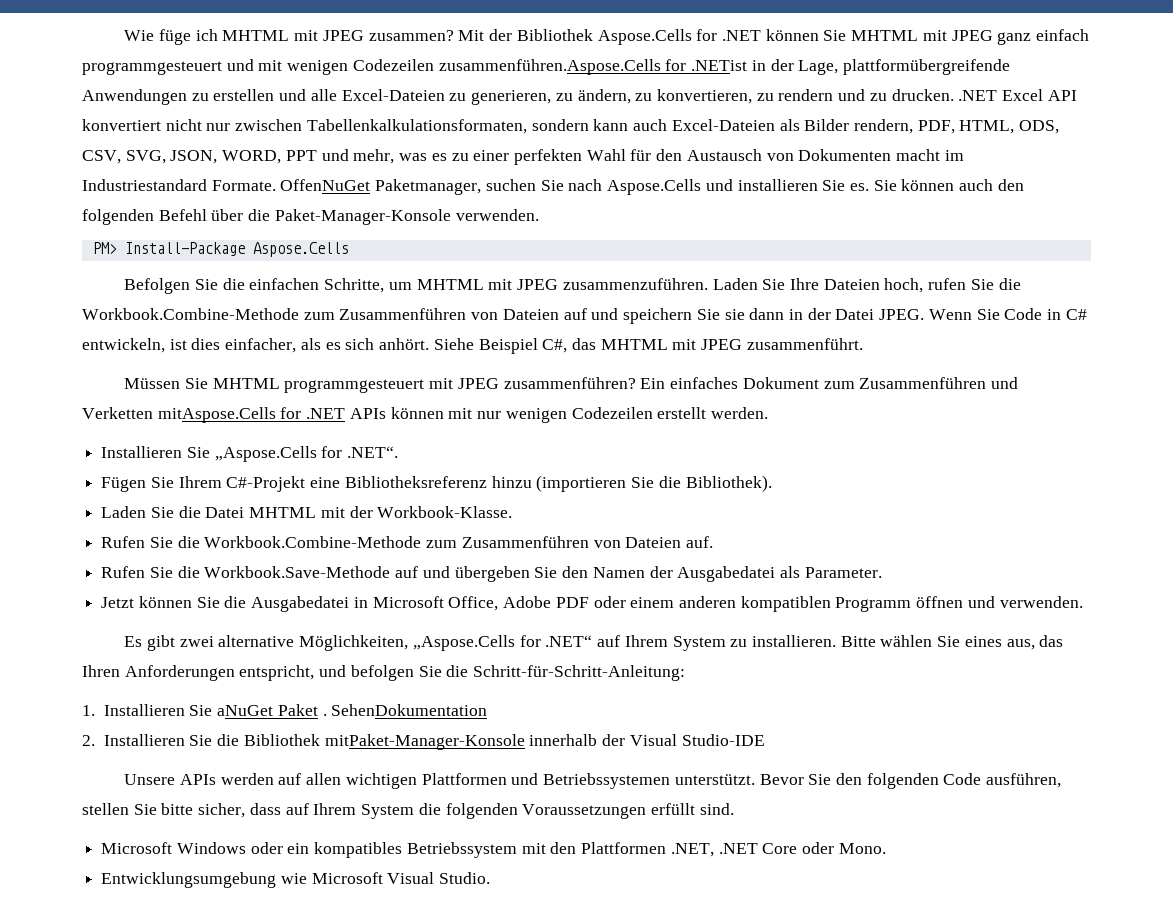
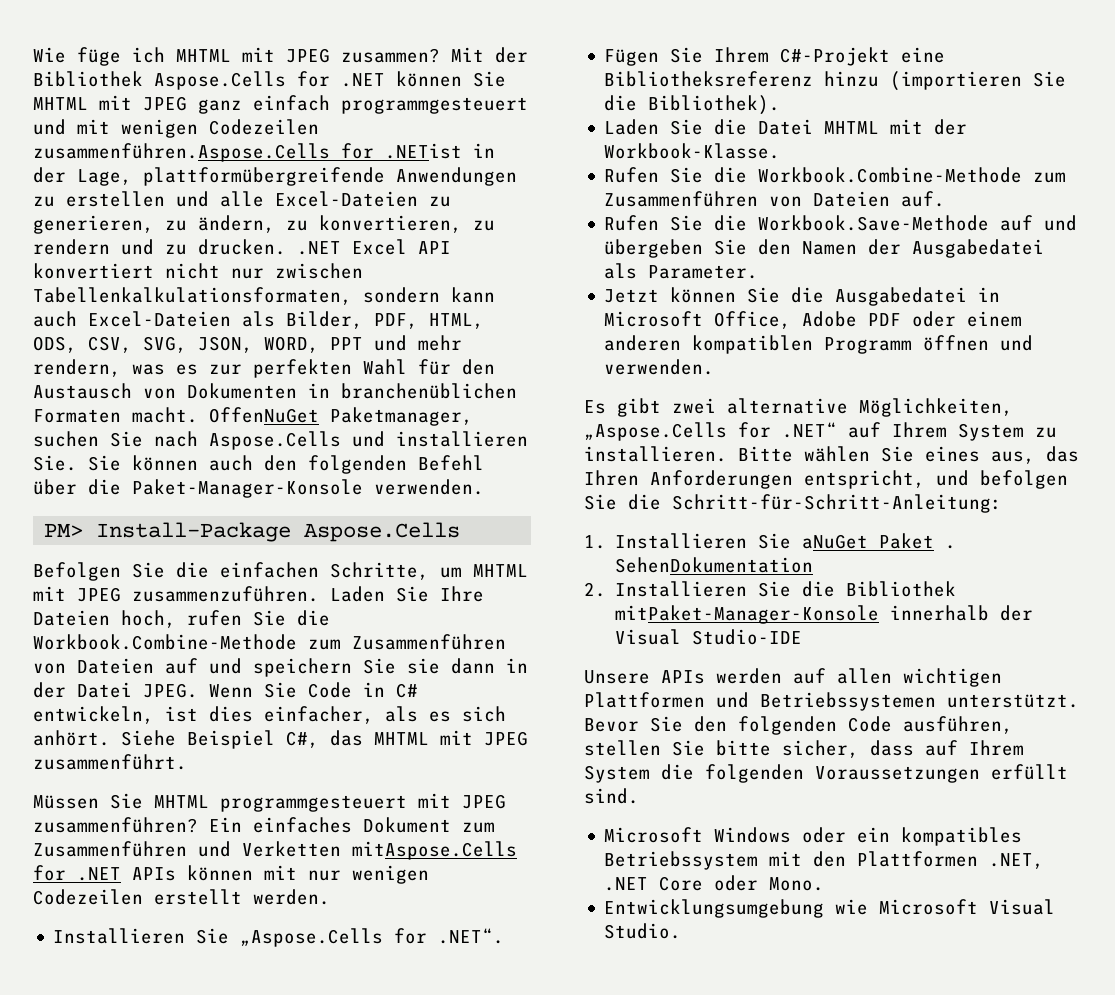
- Mit der Bibliothek Aspose.Cells for .NET können Sie MHTML mit JPEG ganz einfach programmgesteuert und mit wenigen Codezeilen zusammenführen.Aspose.Cells for .NETist in der Lage, plattformübergreifende Anwendungen zu erstellen und alle Excel-Dateien zu generieren, zu ändern, zu konvertieren, zu rendern und zu drucken. .NET Excel API konvertiert nicht nur zwischen Tabellenkalkulationsformaten, sondern kann auch Excel-Dateien als Bilder rendern, PDF, HTML, ODS, CSV, SVG, JSON, WORD, PPT und mehr, was es zu einer perfekten Wahl für den Austausch von Dokumenten macht im Industriestandard Formate.
+ Mit der Bibliothek Aspose.Cells for .NET können Sie MHTML mit JPEG ganz einfach programmgesteuert und mit wenigen Codezeilen zusammenführen.Aspose.Cells for .NETist in der Lage, plattformübergreifende Anwendungen zu erstellen und alle Excel-Dateien zu generieren, zu ändern, zu konvertieren, zu rendern und zu drucken. .NET Excel API konvertiert nicht nur zwischen Tabellenkalkulationsformaten, sondern kann auch Excel-Dateien als Bilder, PDF, HTML, ODS, CSV, SVG, JSON, WORD, PPT und mehr rendern, was es zur perfekten Wahl für den Austausch von Dokumenten in branchenüblichen Formaten macht.
- OffenNuGet Paketmanager, suchen Sie nach Aspose.Cells und installieren Sie es. Sie können auch den folgenden Befehl über die Paket-Manager-Konsole verwenden.
+ OffenNuGet Paketmanager, suchen Sie nach Aspose.Cells und installieren Sie. Sie können auch den folgenden Befehl über die Paket-Manager-Konsole verwenden.

